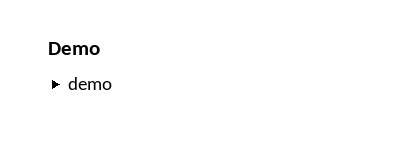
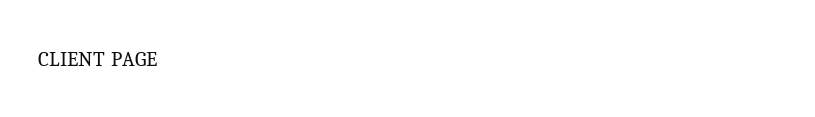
- Demo
- demo
+ CLIENT PAGE

